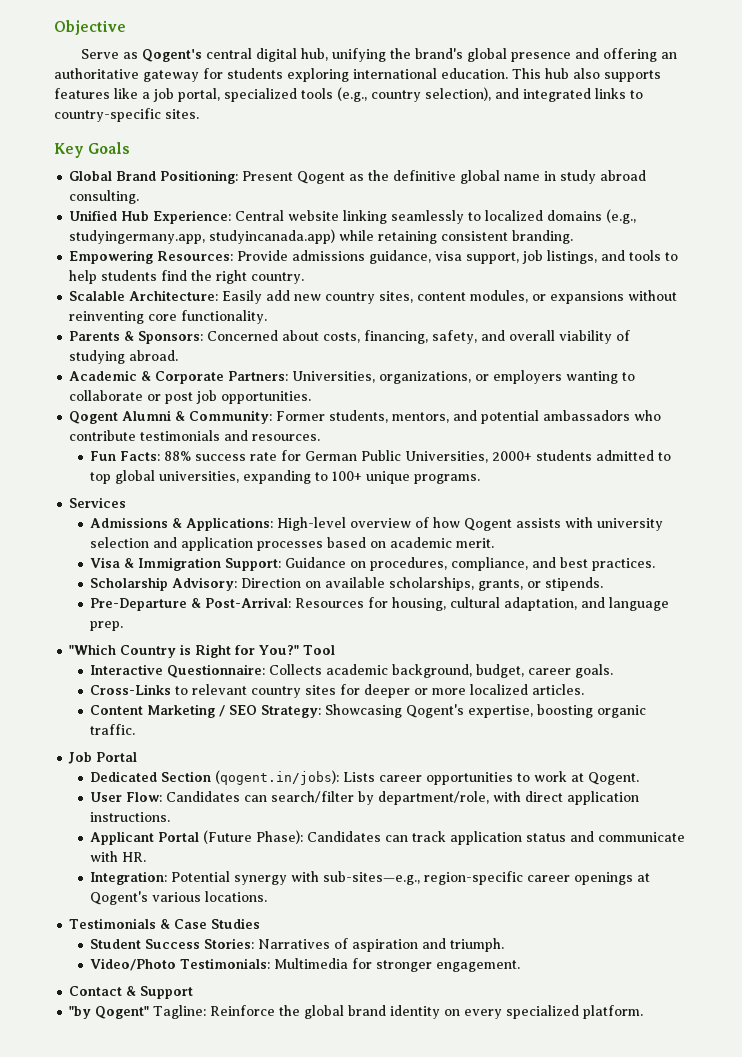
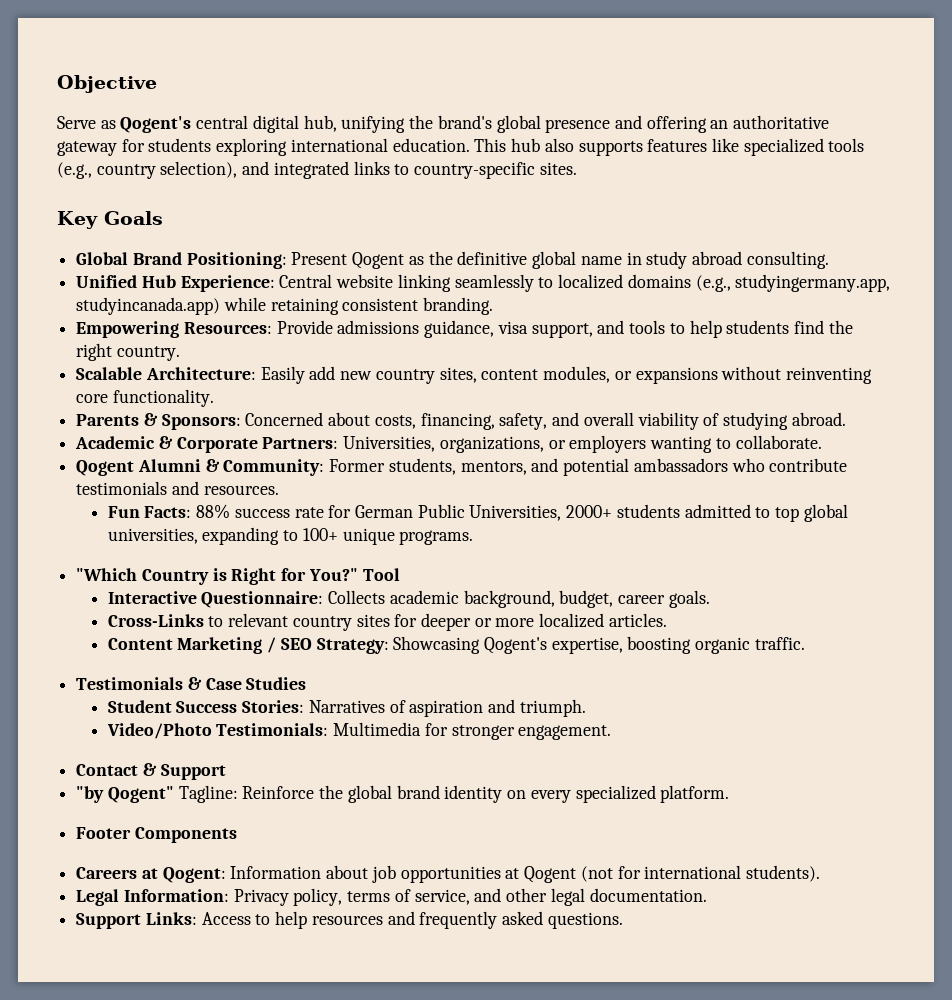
- This hub also supports features like a job portal, specialized tools (e.g., country selection), and integrated links to country-specific sites.
+ This hub also supports features like specialized tools (e.g., country selection), and integrated links to country-specific sites.
- Empowering Resources: Provide admissions guidance, visa support, job listings, and tools to help students find the right country.
+ Empowering Resources: Provide admissions guidance, visa support, and tools to help students find the right country.
- Academic & Corporate Partners: Universities, organizations, or employers wanting to collaborate or post job opportunities.
+ Academic & Corporate Partners: Universities, organizations, or employers wanting to collaborate.
- Services
- Admissions & Applications: High-level overview of how Qogent assists with university selection and application processes based on academic merit.
- Visa & Immigration Support: Guidance on procedures, compliance, and best practices.
- Scholarship Advisory: Direction on available scholarships, grants, or stipends.
- Pre-Departure & Post-Arrival: Resources for housing, cultural adaptation, and language prep.
- Job Portal
- Dedicated Section (qogent.in/jobs): Lists career opportunities to work at Qogent.
- User Flow: Candidates can search/filter by department/role, with direct application instructions.
- Applicant Portal (Future Phase): Candidates can track application status and communicate with HR.
- Integration: Potential synergy with sub-sites—e.g., region-specific career openings at Qogent's various locations.
+ Footer Components
+ Careers at Qogent: Information about job opportunities at Qogent (not for international students).
+ Legal Information: Privacy policy, terms of service, and other legal documentation.
+ Support Links: Access to help resources and frequently asked questions.

